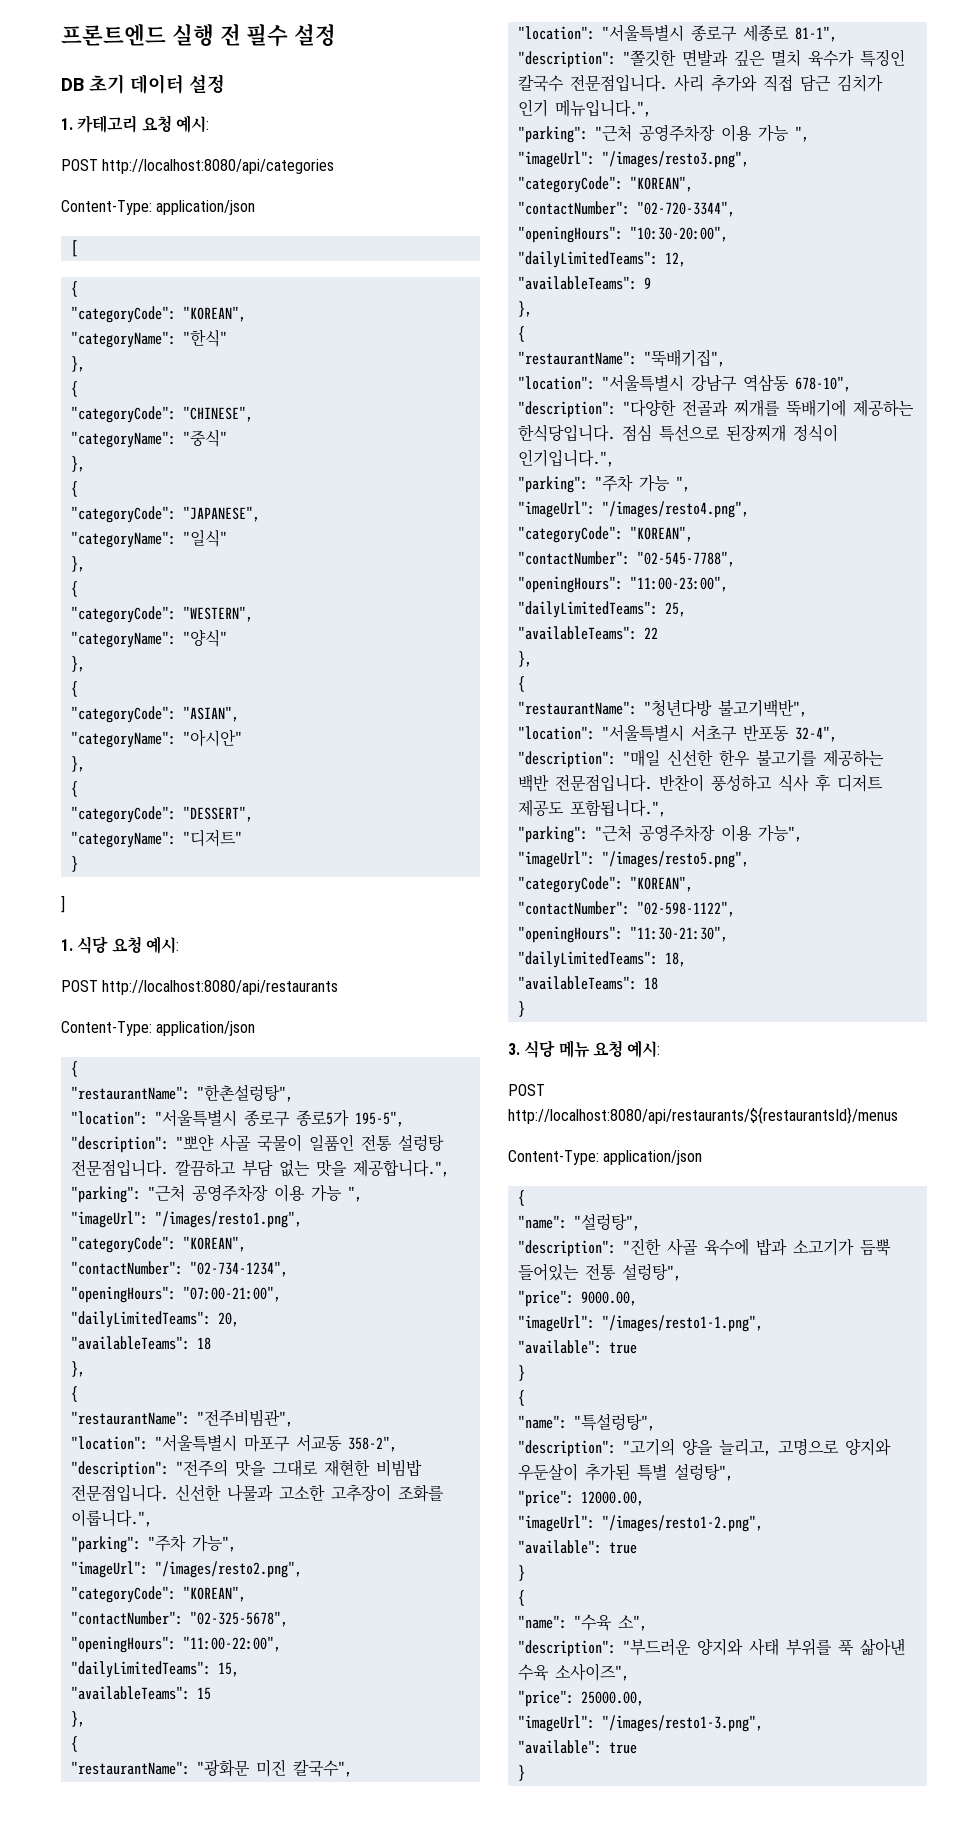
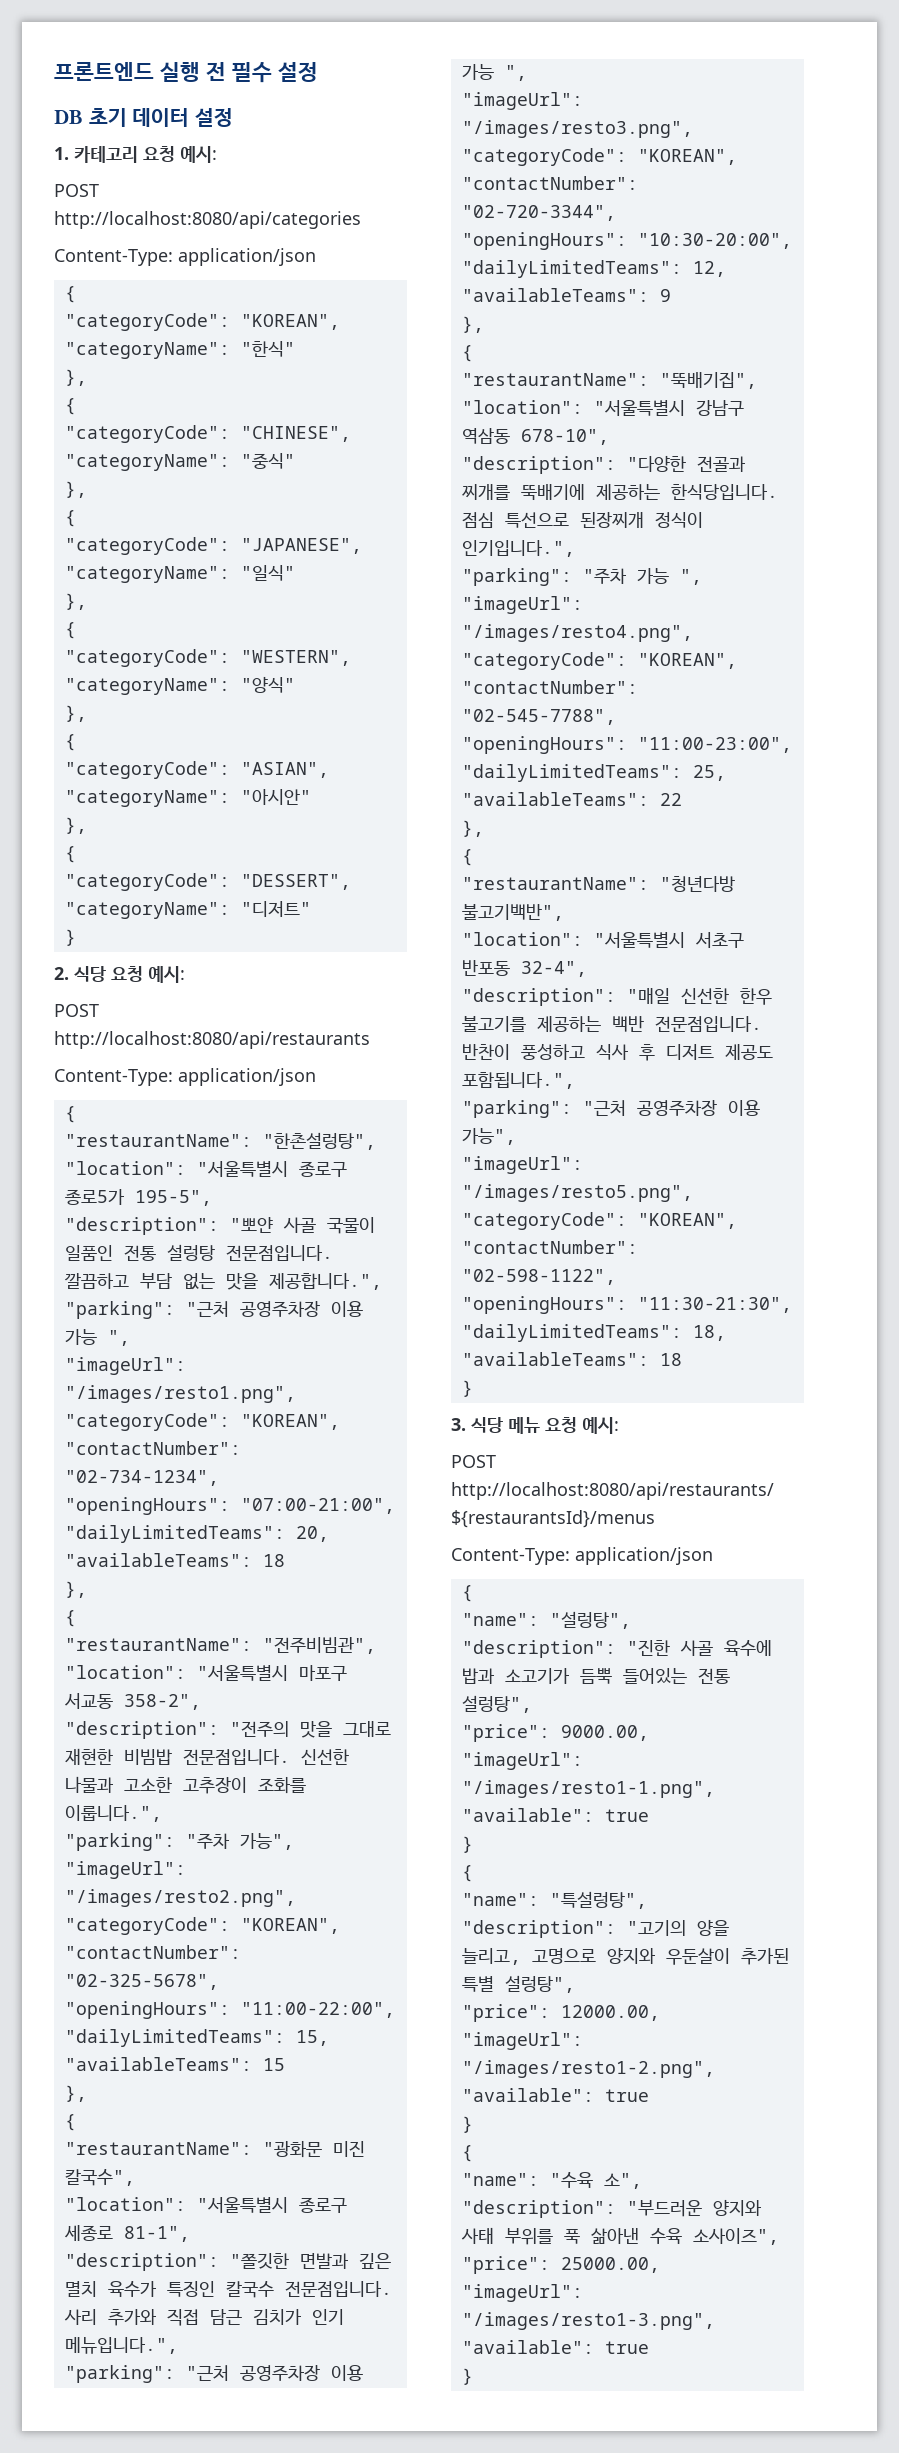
- [
- ]
- 1. 식당 요청 예시:
+ 2. 식당 요청 예시:

